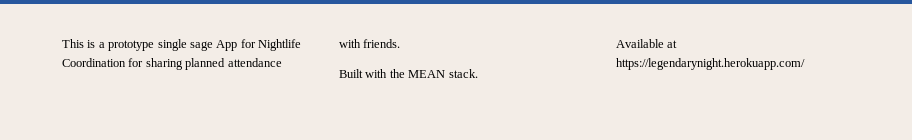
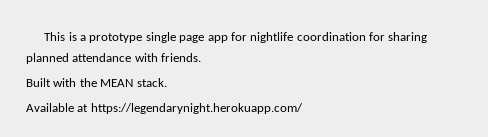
- This is a prototype single sage App for Nightlife Coordination for sharing planned attendance with friends.
+ This is a prototype single page app for nightlife coordination for sharing planned attendance with friends.

